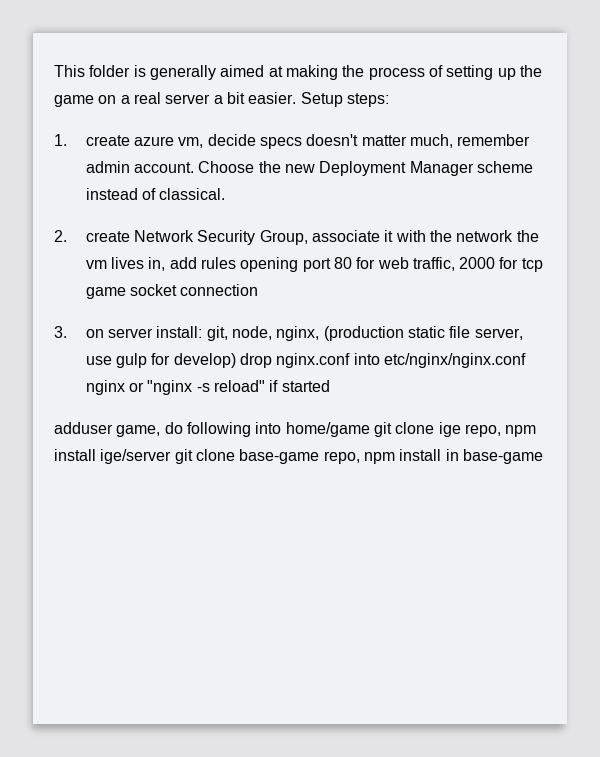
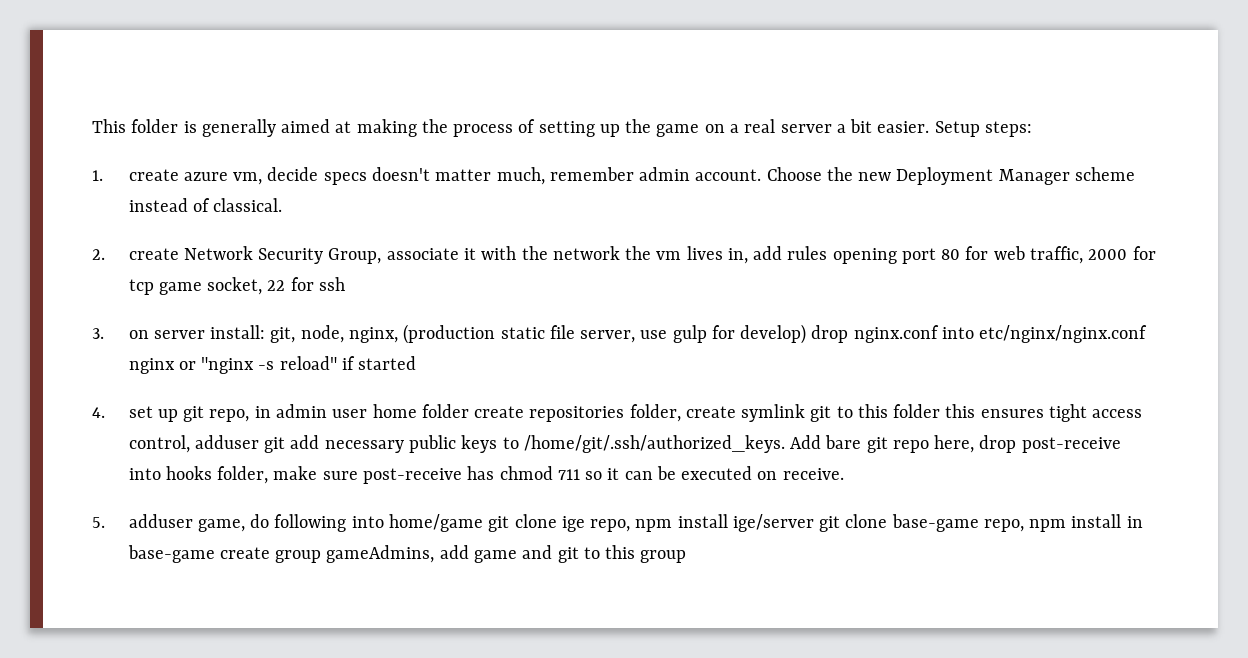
- 2. create Network Security Group, associate it with the network the vm lives in, add rules opening port 80 for web traffic, 2000 for tcp game socket connection
+ 2. create Network Security Group, associate it with the network the vm lives in, add rules opening port 80 for web traffic, 2000 for tcp game socket, 22 for ssh
- adduser game, do following into home/game git clone ige repo, npm install ige/server git clone base-game repo, npm install in base-game
+ 4. set up git repo, in admin user home folder create repositories folder, create symlink git to this folder this ensures tight access control, adduser git add necessary public keys to /home/git/.ssh/authorized_keys. Add bare git repo here, drop post-receive into hooks folder, make sure post-receive has chmod 711 so it can be executed on receive.
+ 5. adduser game, do following into home/game git clone ige repo, npm install ige/server git clone base-game repo, npm install in base-game create group gameAdmins, add game and git to this group

